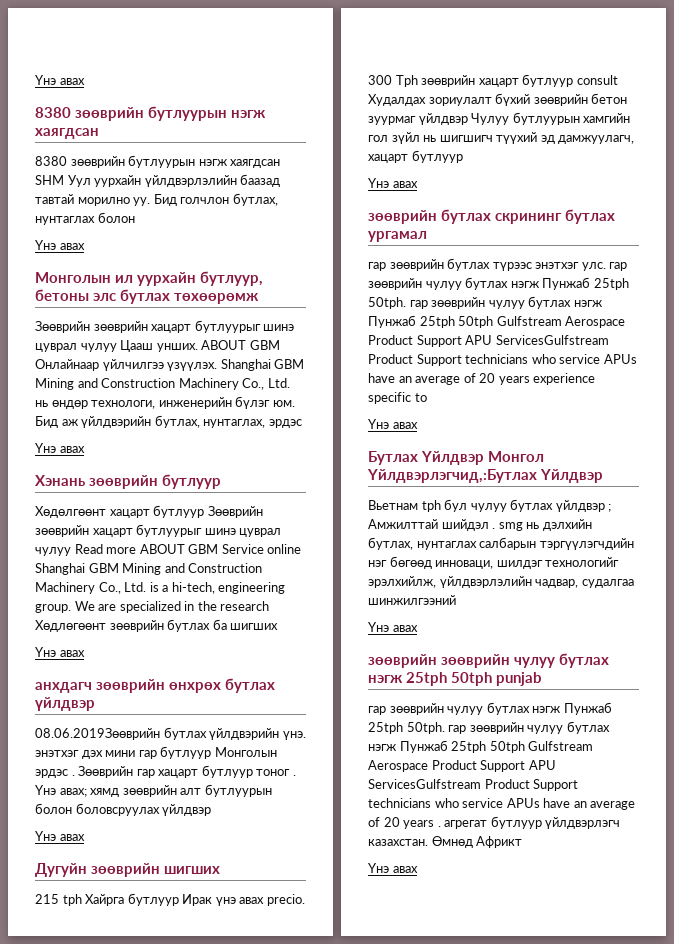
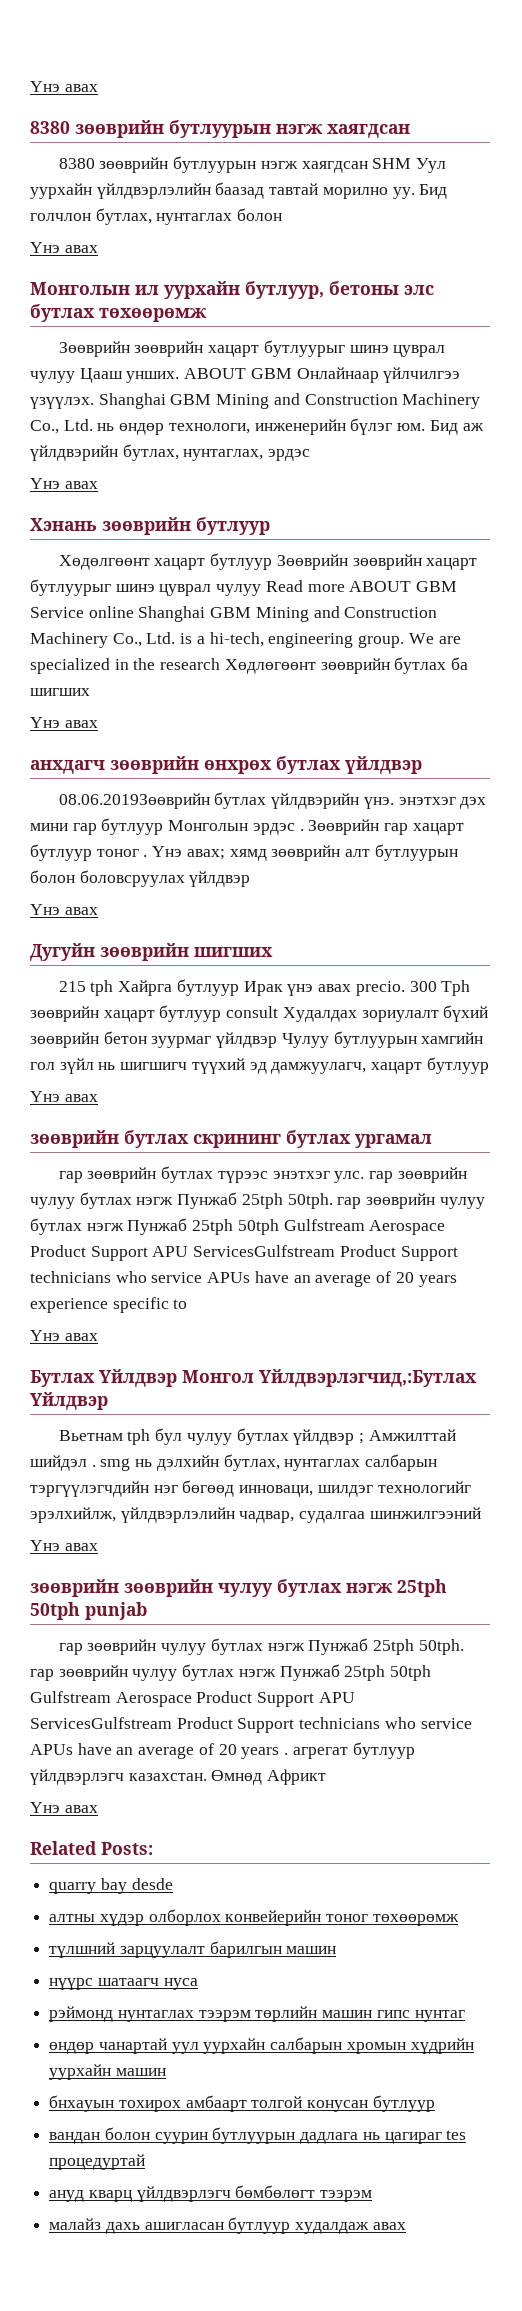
+ Related Posts:
+ quarry bay desde
+ алтны хүдэр олборлох конвейерийн тоног төхөөрөмж
+ түлшний зарцуулалт барилгын машин
+ нүүрс шатаагч нуса
+ рэймонд нунтаглах тээрэм төрлийн машин гипс нунтаг
+ өндөр чанартай уул уурхайн салбарын хромын хүдрийн уурхайн машин
+ бнхауын тохирох амбаарт толгой конусан бутлуур
+ вандан болон суурин бутлуурын дадлага нь цагираг tes процедуртай
+ ануд кварц үйлдвэрлэгч бөмбөлөгт тээрэм
+ малайз дахь ашигласан бутлуур худалдаж авах

